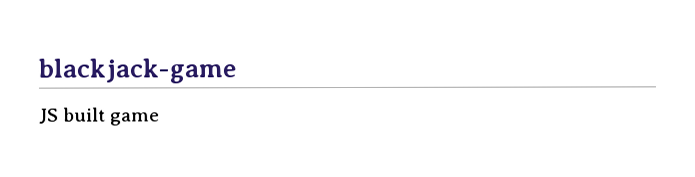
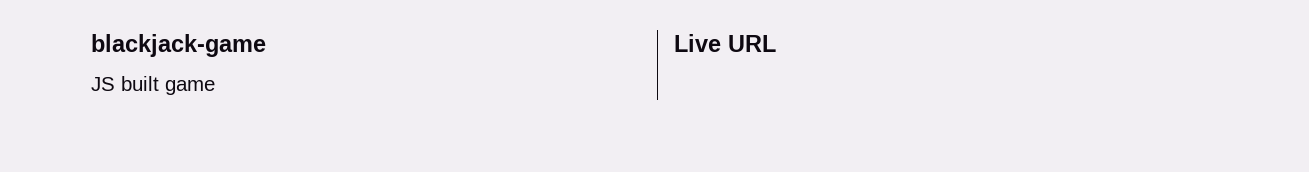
+ Live URL

